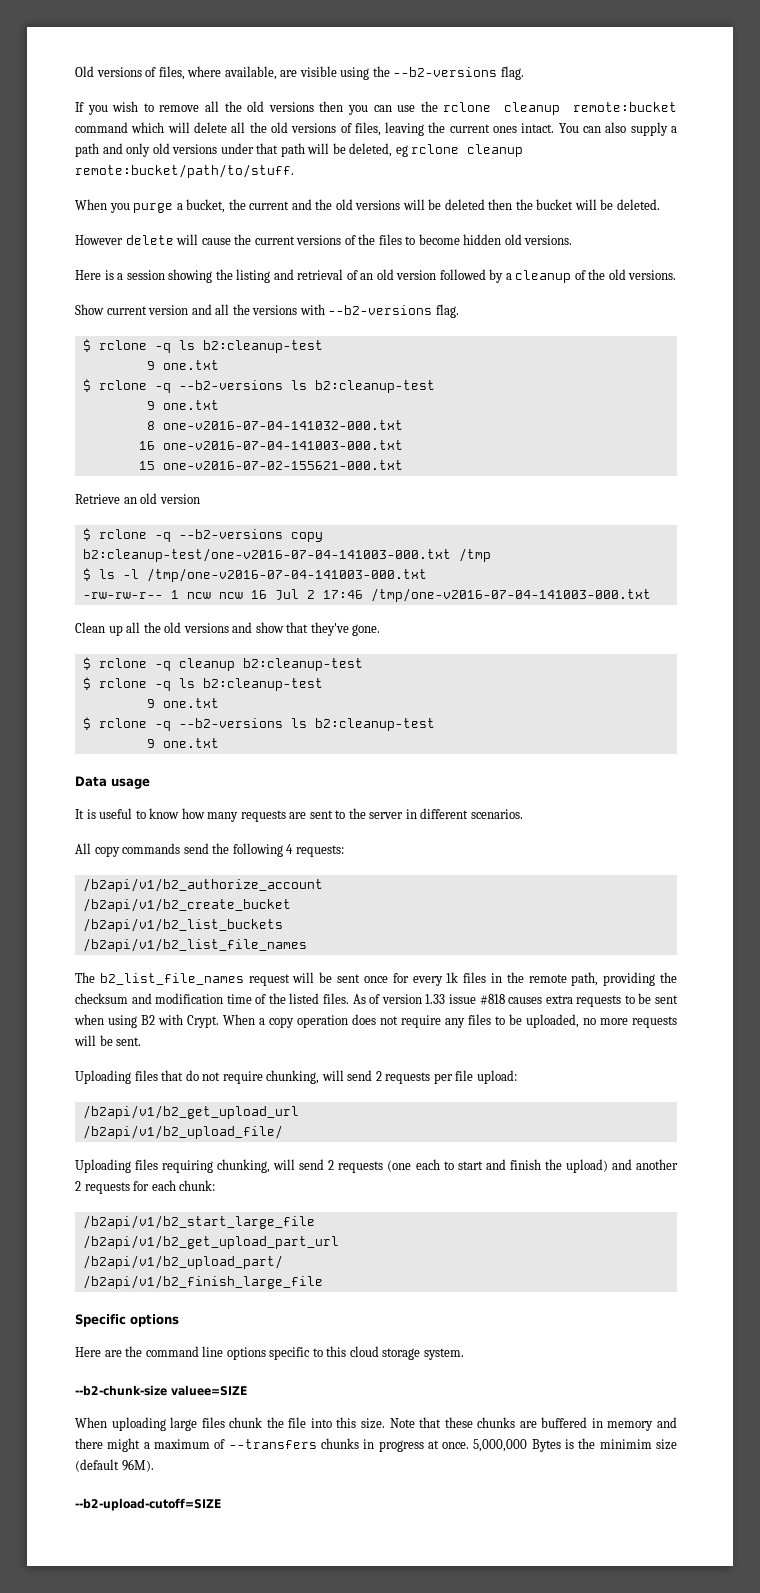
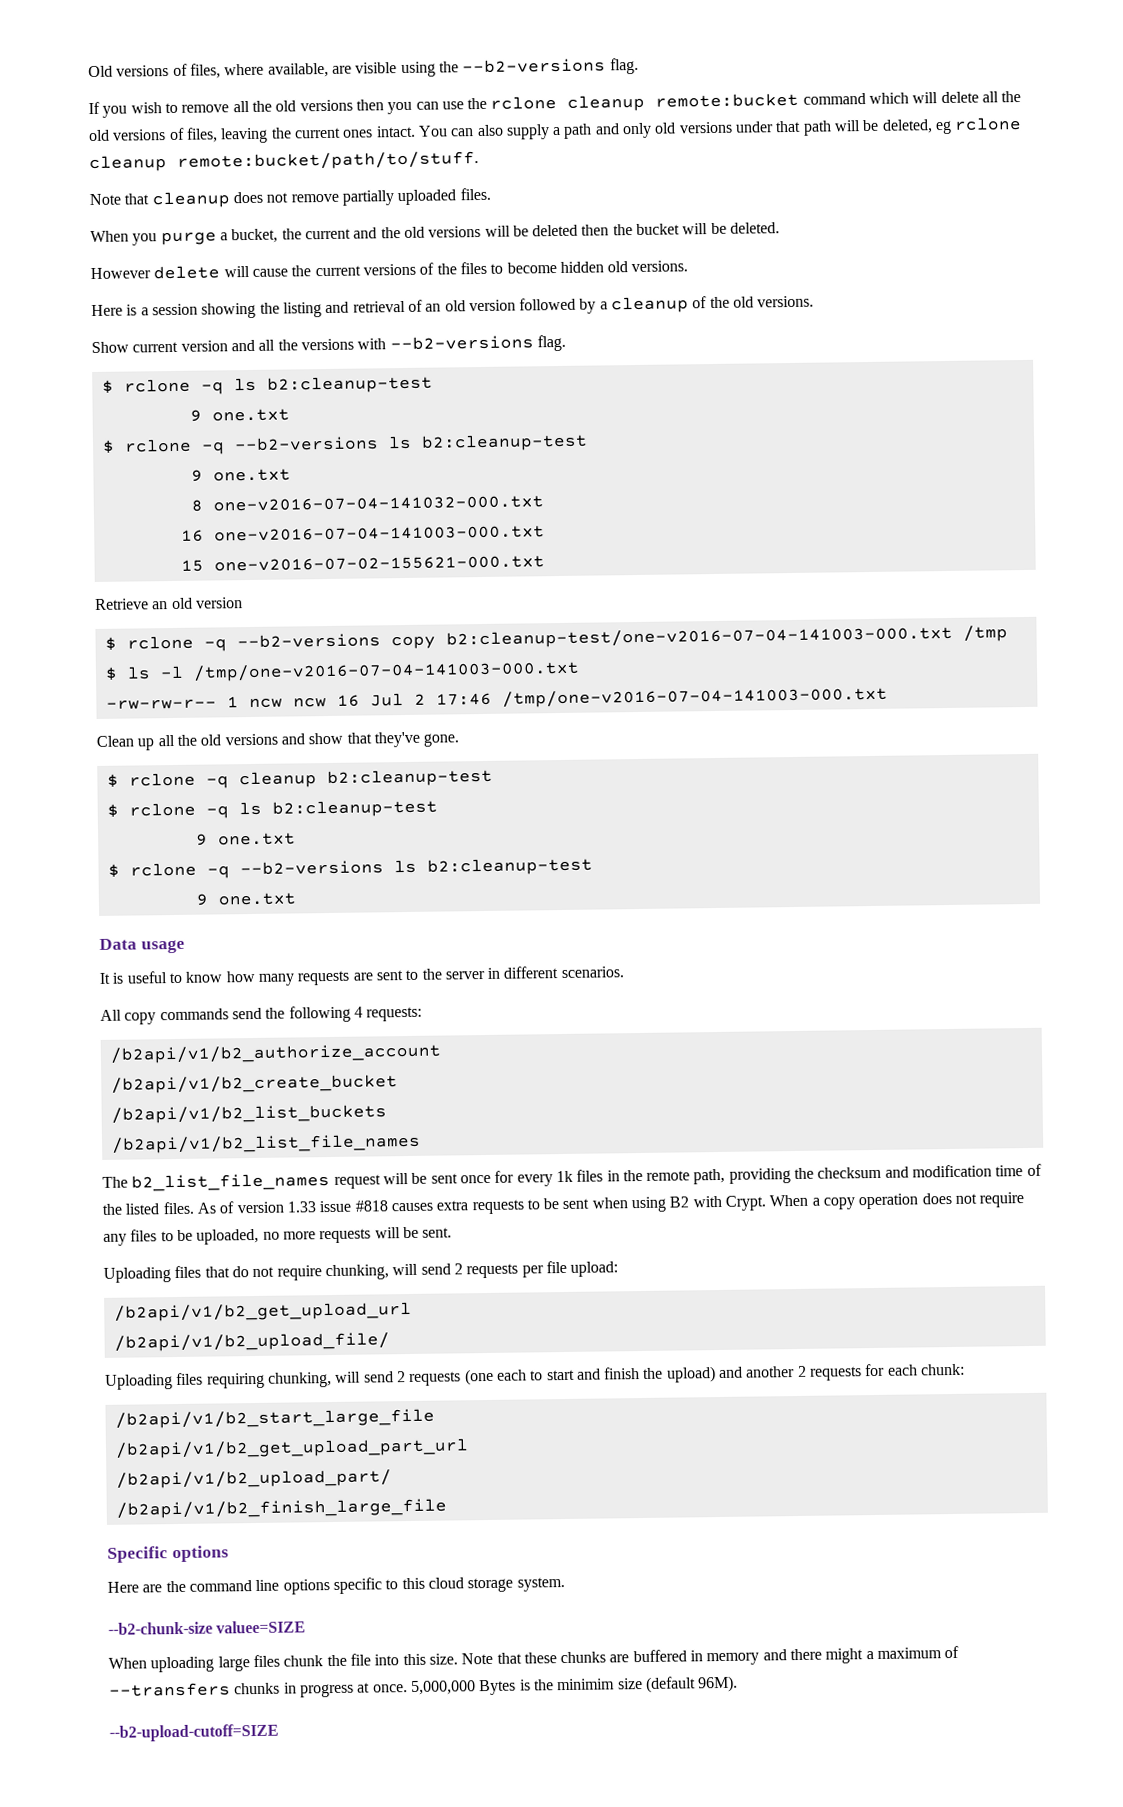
+ Note that cleanup does not remove partially uploaded files.

